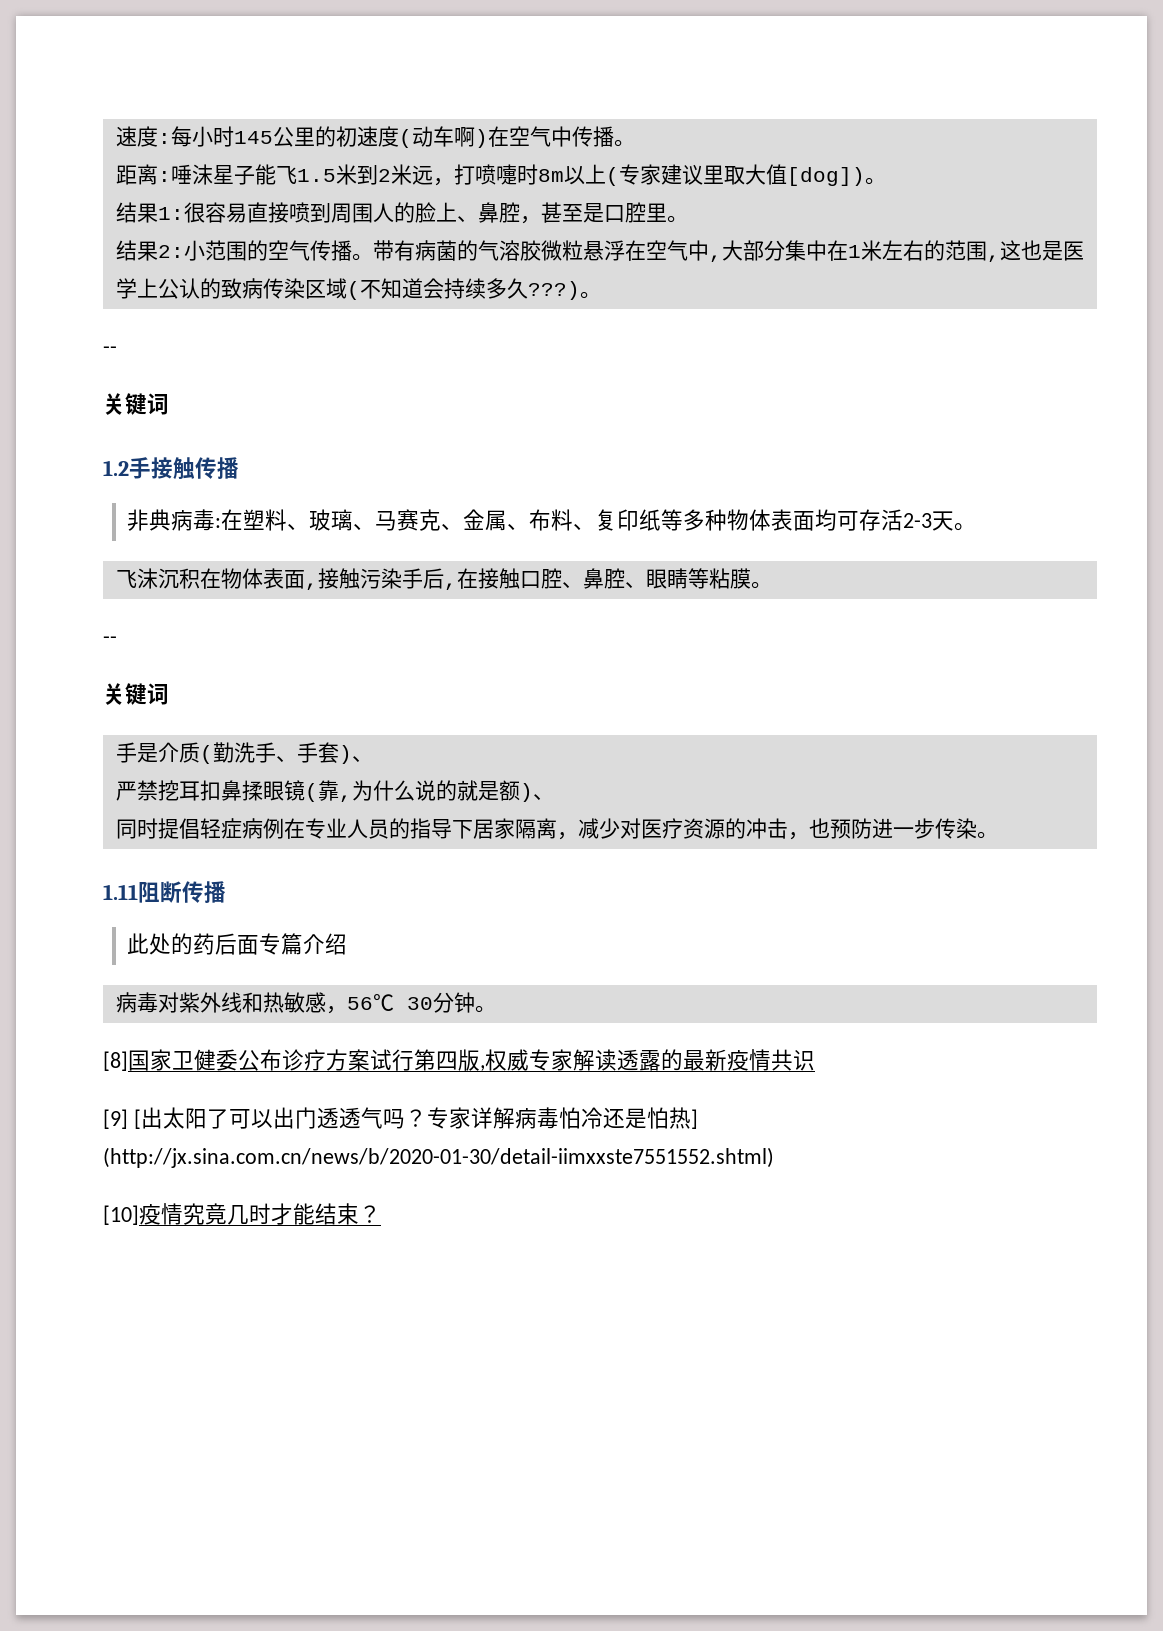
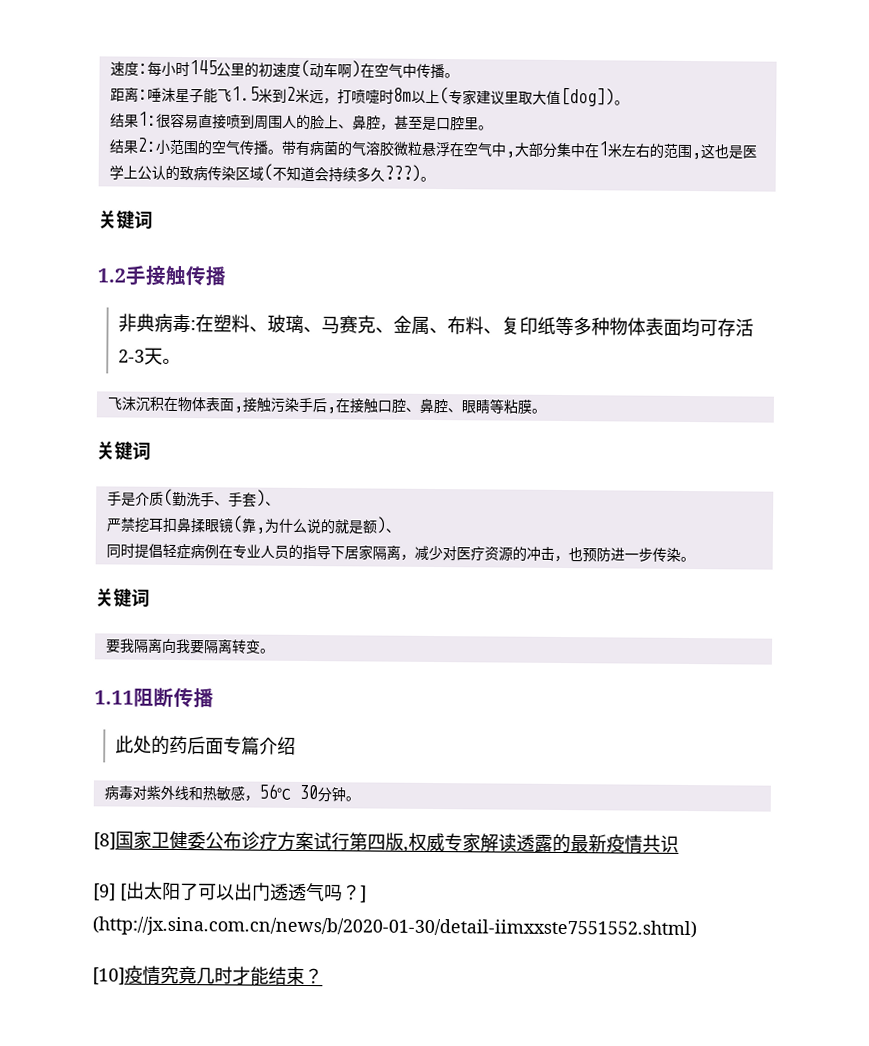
  带有病菌的气溶胶微粒悬浮在空气中,大部分集中在1米左右的范围,这也是医学上公认的致病传染区域(不知道会持续多久???)。
- --
  飞沫沉积在物体表面,接触污染手后,在接触口腔、鼻腔、眼睛等粘膜。
- --
  同时提倡轻症病例在专业人员的指导下居家隔离，减少对医疗资源的冲击，也预防进一步传染。
+ 关键词
+ 要我隔离向我要隔离转变。
- [9] [出太阳了可以出门透透气吗？专家详解病毒怕冷还是怕热] (http://jx.sina.com.cn/news/b/2020-01-30/detail-iimxxste7551552.shtml)
+ [9] [出太阳了可以出门透透气吗？] (http://jx.sina.com.cn/news/b/2020-01-30/detail-iimxxste7551552.shtml)

